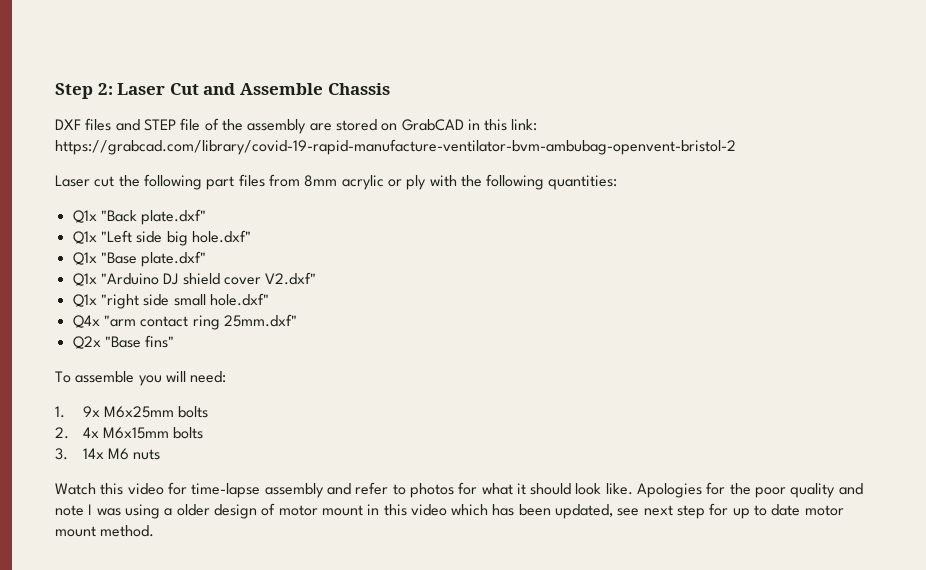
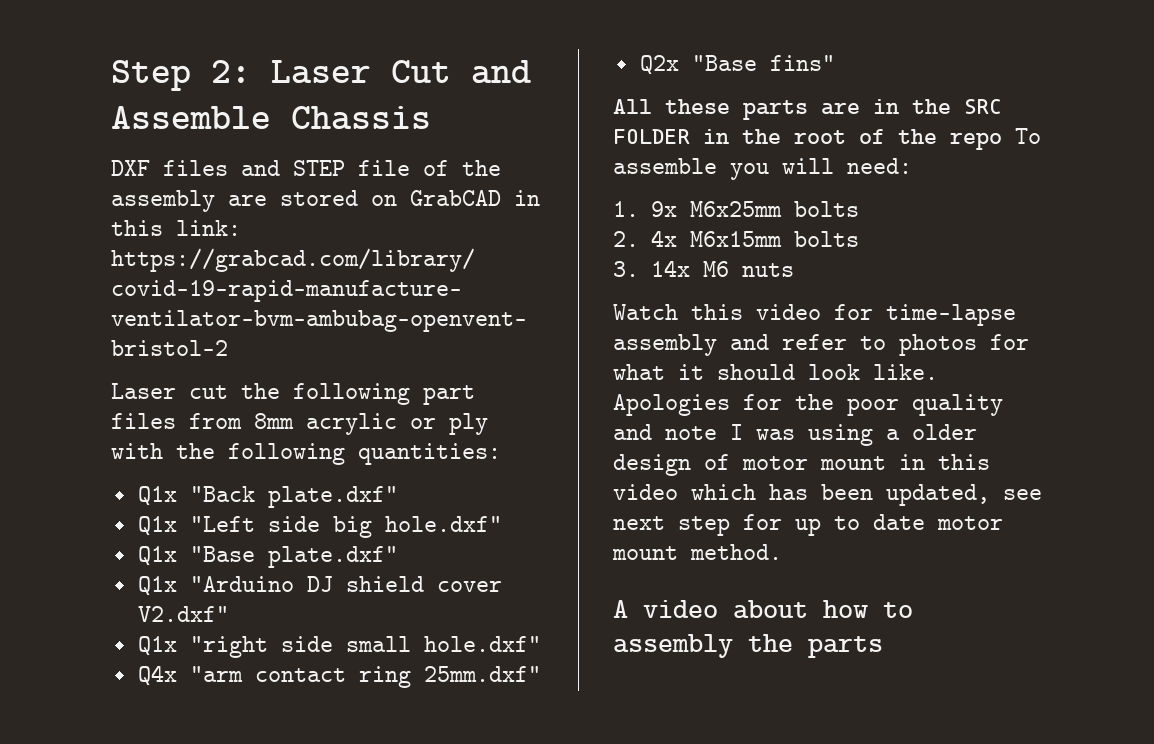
- To assemble you will need:
+ All these parts are in the SRC FOLDER in the root of the repo To assemble you will need:
+ A video about how to assembly the parts

